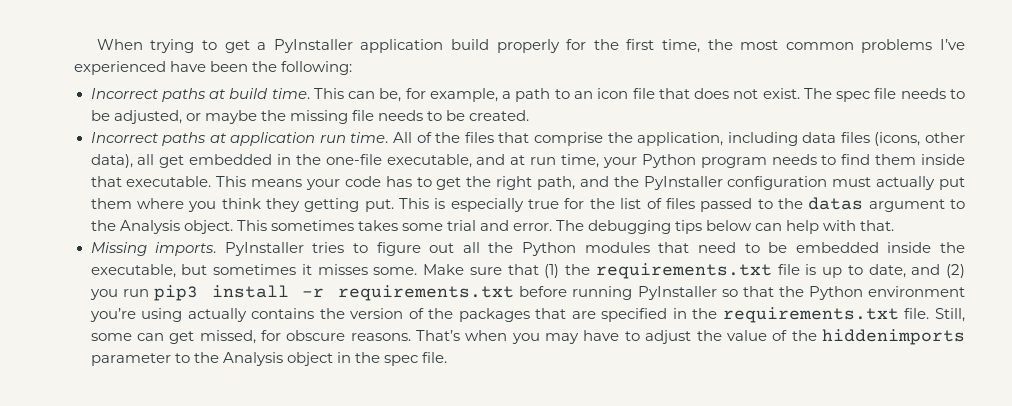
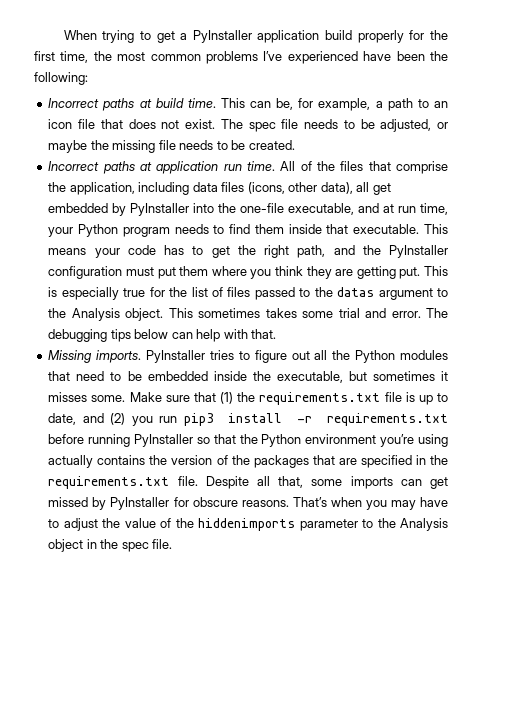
- All of the files that comprise the application, including data files (icons, other data), all get embedded in the one-file executable, and at run time, your Python program needs to find them inside that executable.
+ All of the files that comprise the application, including data files (icons, other data), all get embedded by PyInstaller into the one-file executable, and at run time, your Python program needs to find them inside that executable.
- This means your code has to get the right path, and the PyInstaller configuration must actually put them where you think they getting put.
+ This means your code has to get the right path, and the PyInstaller configuration must put them where you think they are getting put.
- Still, some can get missed, for obscure reasons.
+ Despite all that, some imports can get missed by PyInstaller for obscure reasons.

